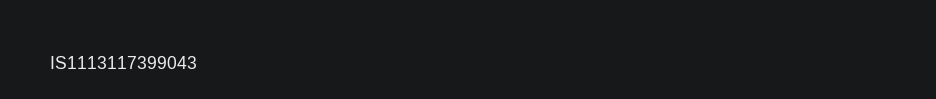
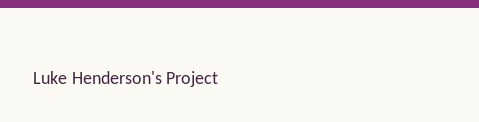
- IS1113117399043
+ Luke Henderson's Project

